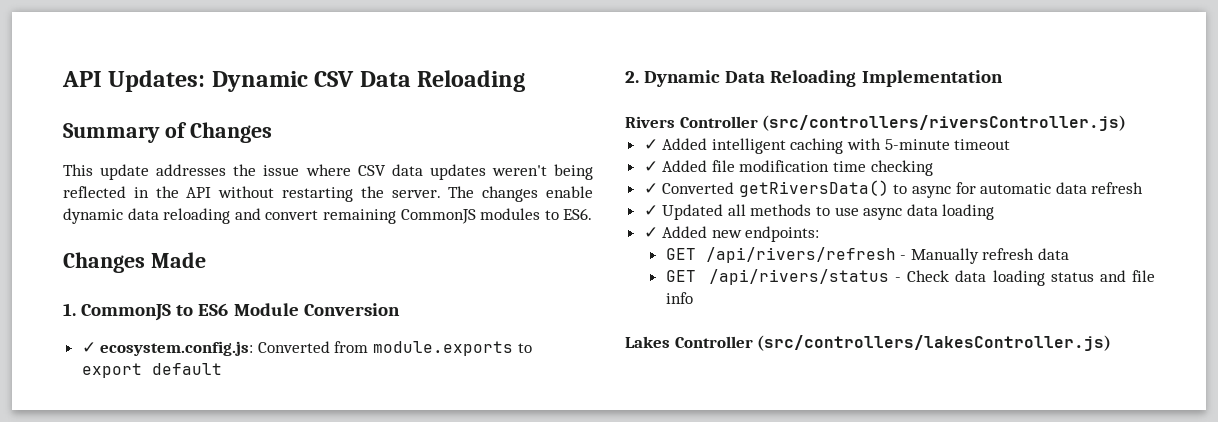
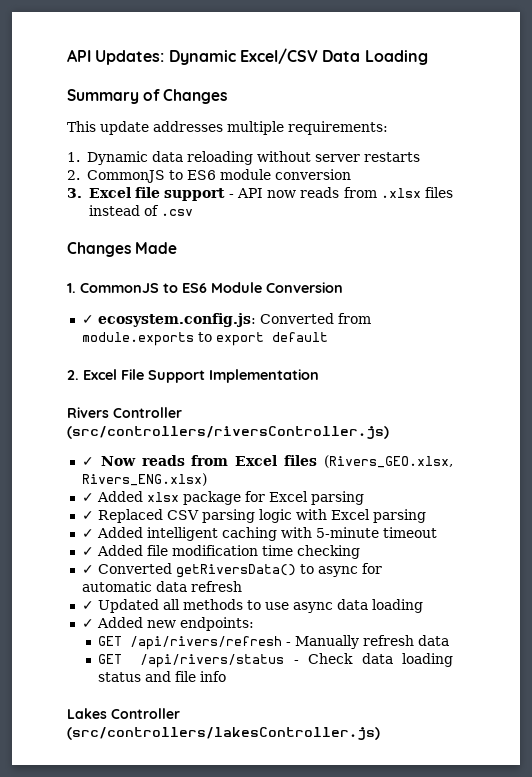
- API Updates: Dynamic CSV Data Reloading
+ API Updates: Dynamic Excel/CSV Data Loading
- This update addresses the issue where CSV data updates weren't being reflected in the API without restarting the server. The changes enable dynamic data reloading and convert remaining CommonJS modules to ES6.
+ This update addresses multiple requirements:
+ 1. Dynamic data reloading without server restarts
+ 2. CommonJS to ES6 module conversion
+ 3. Excel file support - API now reads from .xlsx files instead of .csv
- 2. Dynamic Data Reloading Implementation
+ 2. Excel File Support Implementation
+ ✓ Now reads from Excel files (Rivers_GEO.xlsx, Rivers_ENG.xlsx)
+ ✓ Added xlsx package for Excel parsing
+ ✓ Replaced CSV parsing logic with Excel parsing

